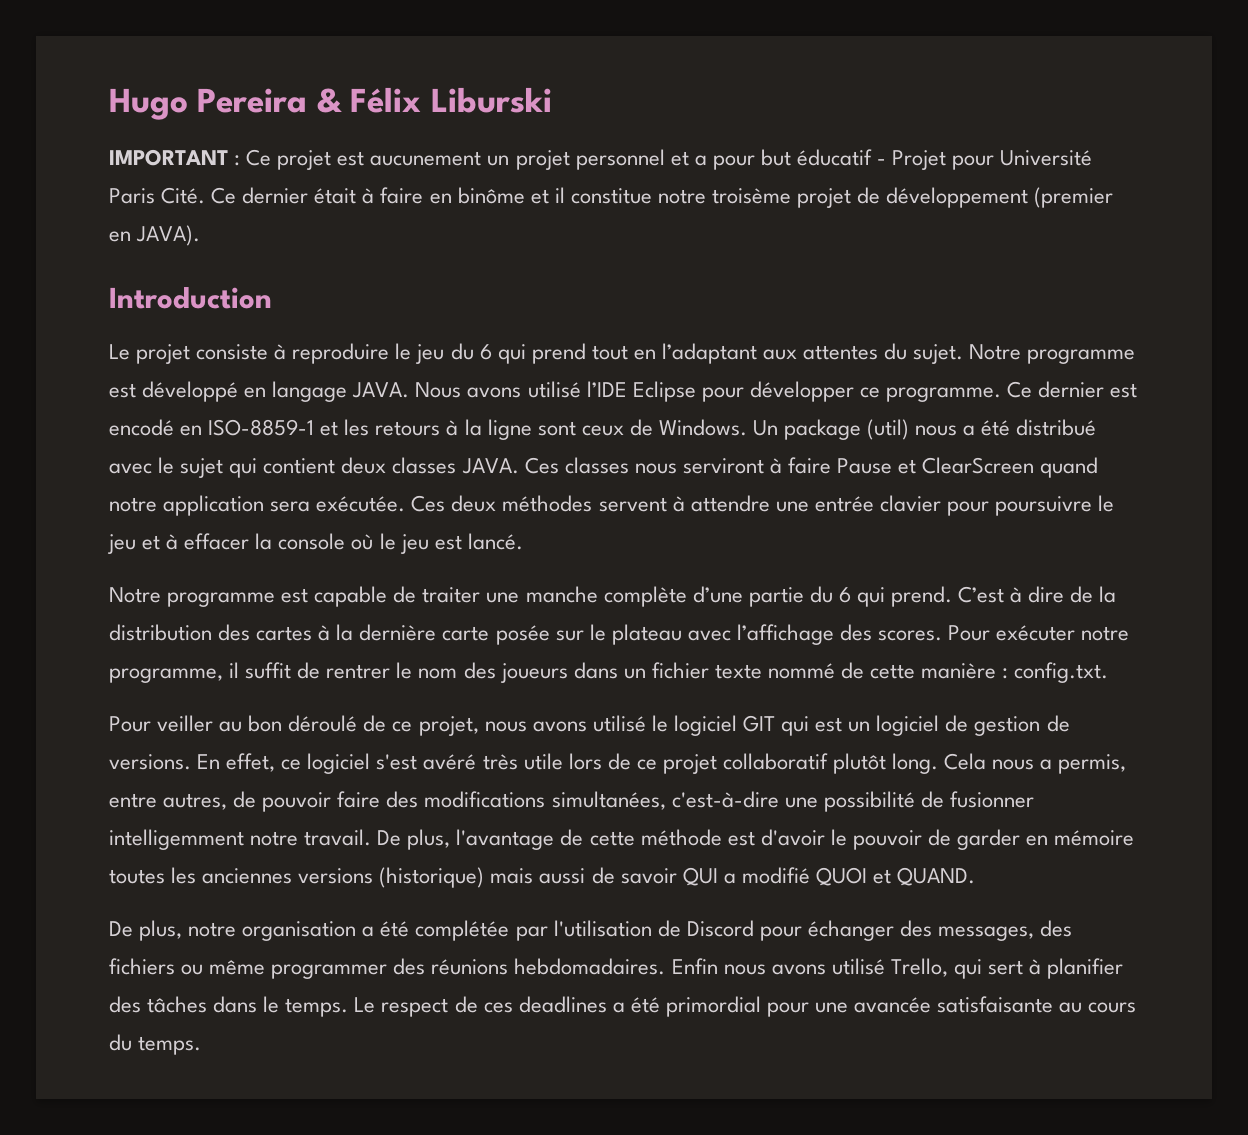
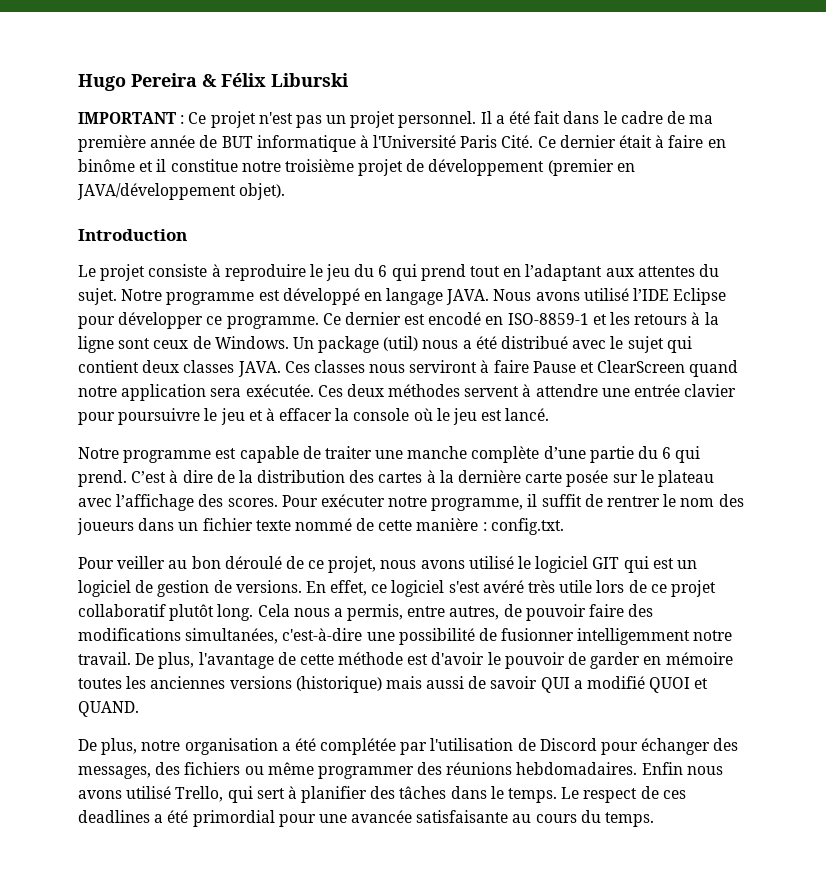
- IMPORTANT : Ce projet est aucunement un projet personnel et a pour but éducatif - Projet pour Université Paris Cité.
+ IMPORTANT : Ce projet n'est pas un projet personnel. Il a été fait dans le cadre de ma première année de BUT informatique à l'Université Paris Cité.
- Ce dernier était à faire en binôme et il constitue notre troisème projet de développement (premier en JAVA).
+ Ce dernier était à faire en binôme et il constitue notre troisième projet de développement (premier en JAVA/développement objet).

